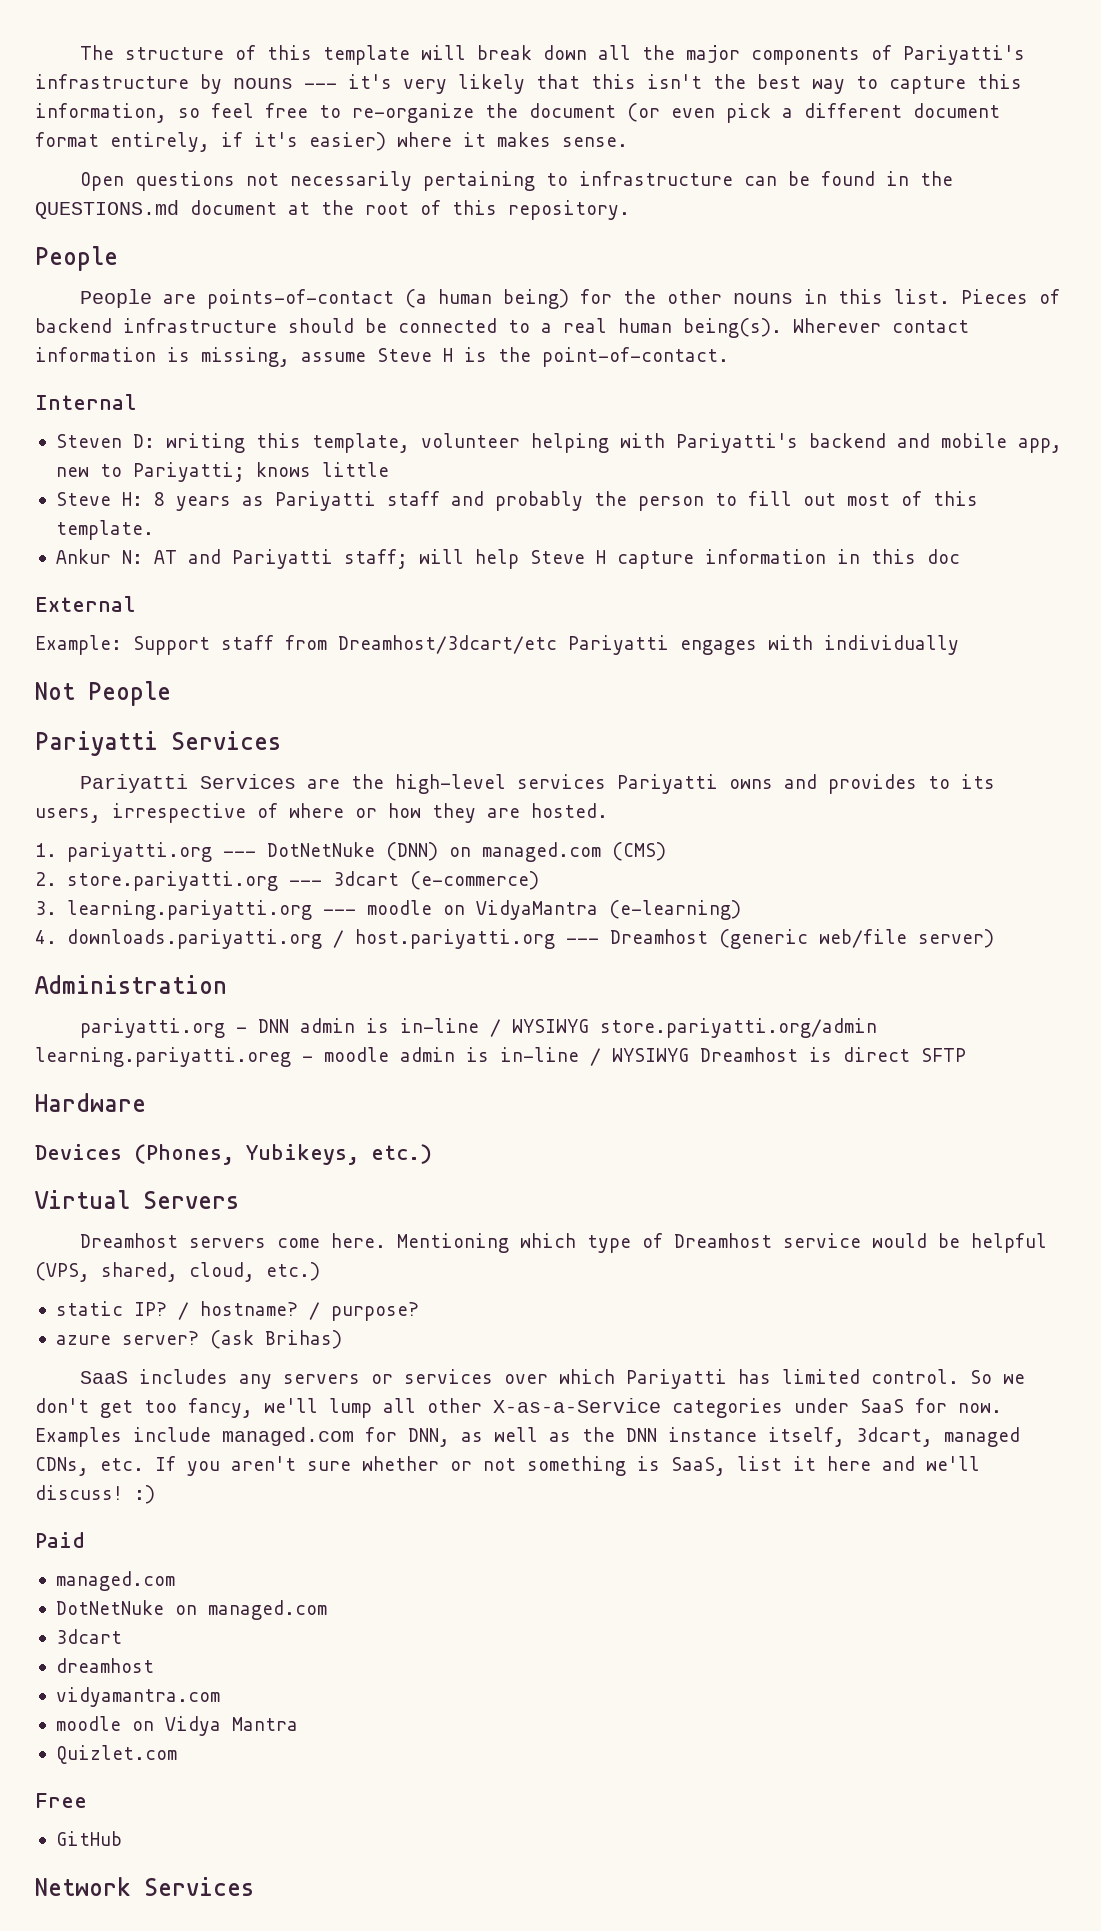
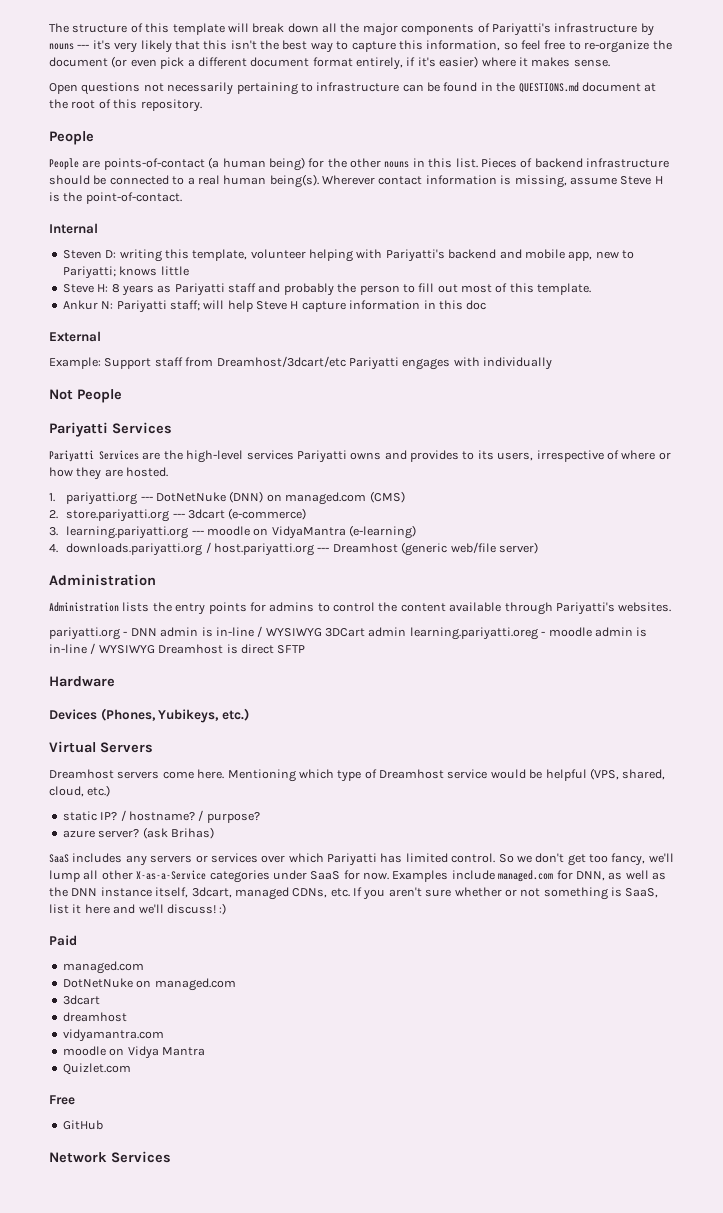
- Ankur N: AT and Pariyatti staff; will help Steve H capture information in this doc
+ Ankur N: Pariyatti staff; will help Steve H capture information in this doc
+ Administration lists the entry points for admins to control the content available through Pariyatti's websites.
- pariyatti.org - DNN admin is in-line / WYSIWYG store.pariyatti.org/admin learning.pariyatti.oreg - moodle admin is in-line / WYSIWYG Dreamhost is direct SFTP
+ pariyatti.org - DNN admin is in-line / WYSIWYG 3DCart admin learning.pariyatti.oreg - moodle admin is in-line / WYSIWYG Dreamhost is direct SFTP

